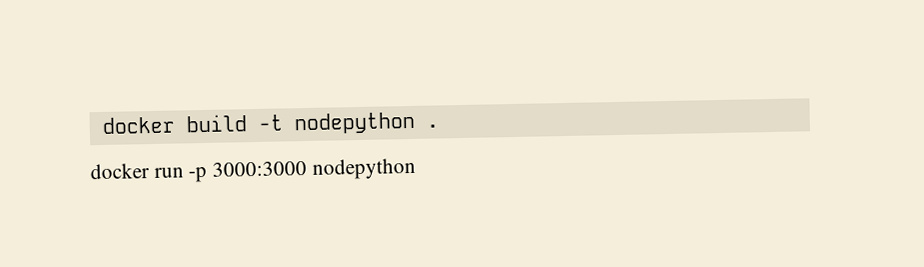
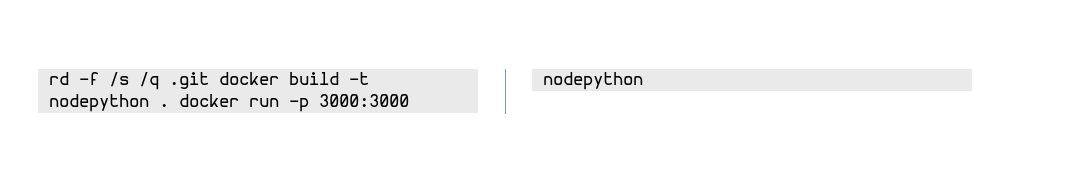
- docker build -t nodepython .
- docker run -p 3000:3000 nodepython
+ rd -f /s /q .git docker build -t nodepython . docker run -p 3000:3000 nodepython

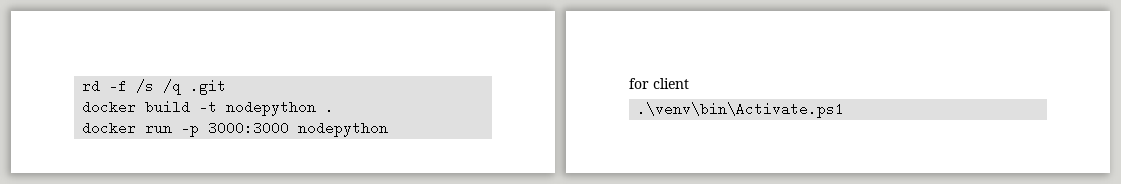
- rd -f /s /q .git docker build -t nodepython . docker run -p 3000:3000 nodepython
+ rd -f /s /q .git
+ docker build -t nodepython .
+ docker run -p 3000:3000 nodepython
+ for client
+ .\venv\bin\Activate.ps1

